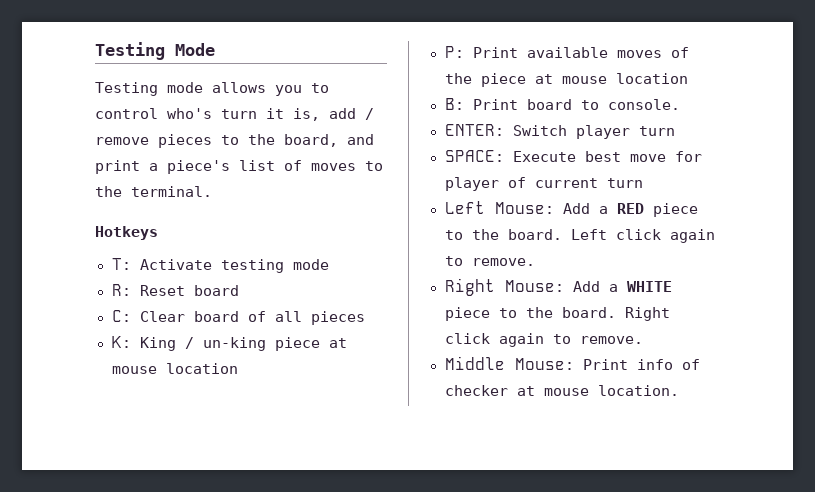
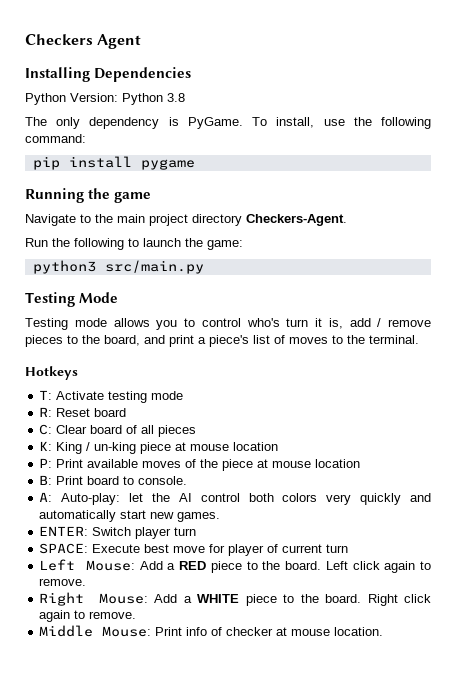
+ Checkers Agent
+ Installing Dependencies
+ Python Version: Python 3.8
+ The only dependency is PyGame. To install, use the following command:
+ pip install pygame
+ Running the game
+ Navigate to the main project directory Checkers-Agent.
+ Run the following to launch the game:
+ python3 src/main.py
+ A: Auto-play: let the AI control both colors very quickly and automatically start new games.

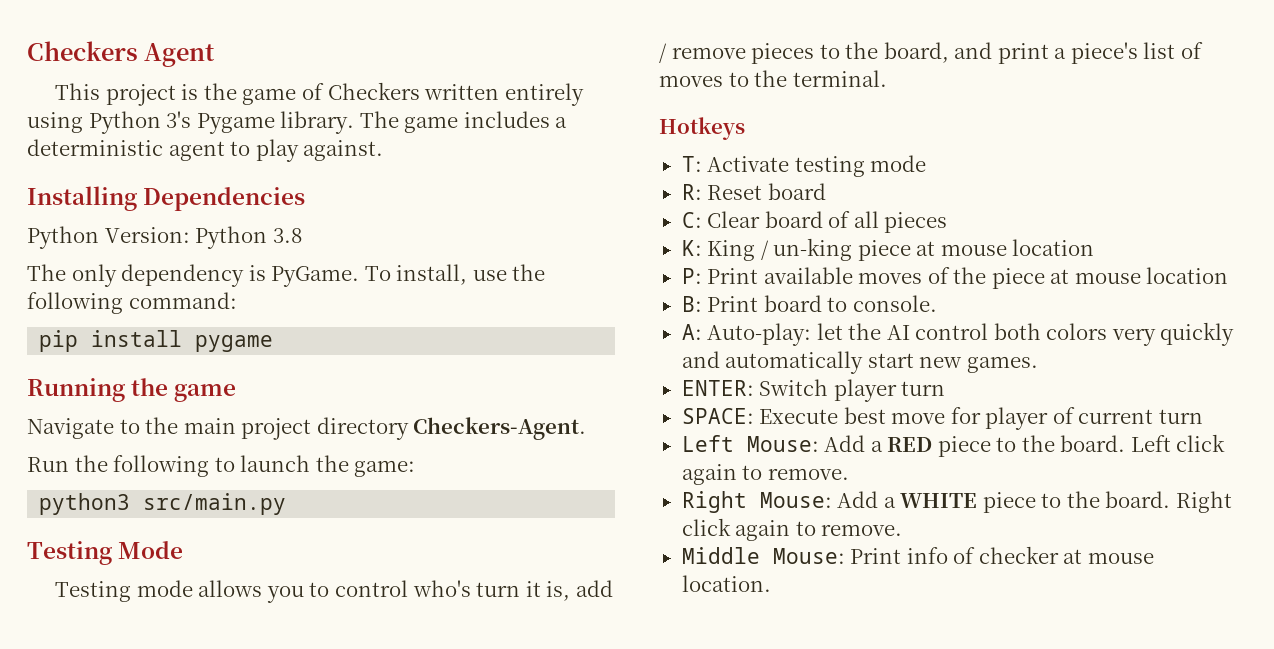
+ This project is the game of Checkers written entirely using Python 3's Pygame library. The game includes a deterministic agent to play against.

